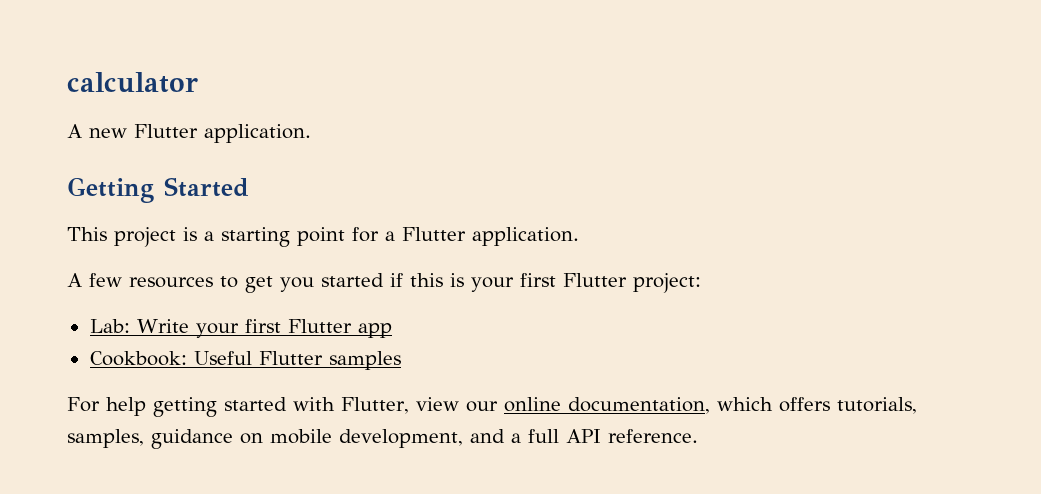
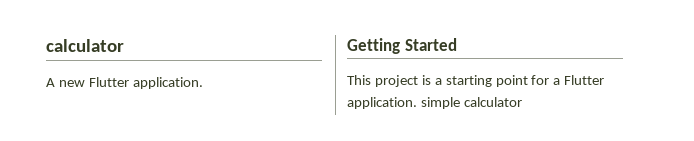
- This project is a starting point for a Flutter application.
- A few resources to get you started if this is your first Flutter project:
- Lab: Write your first Flutter app
- Cookbook: Useful Flutter samples
- For help getting started with Flutter, view our online documentation, which offers tutorials, samples, guidance on mobile development, and a full API reference.
+ This project is a starting point for a Flutter application. simple calculator

